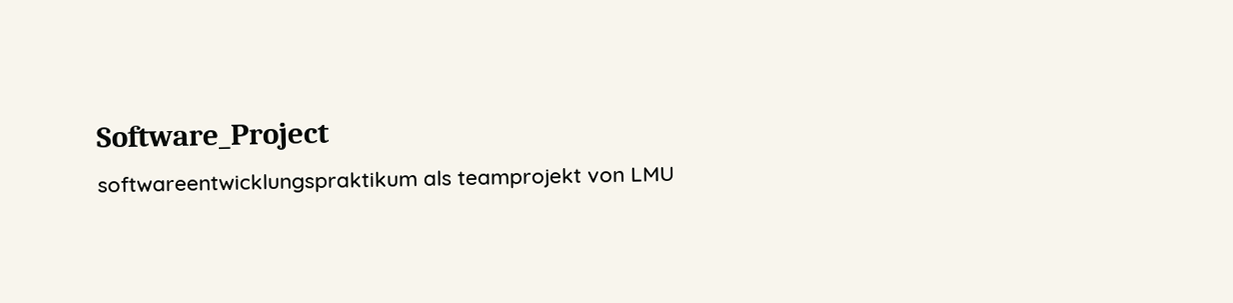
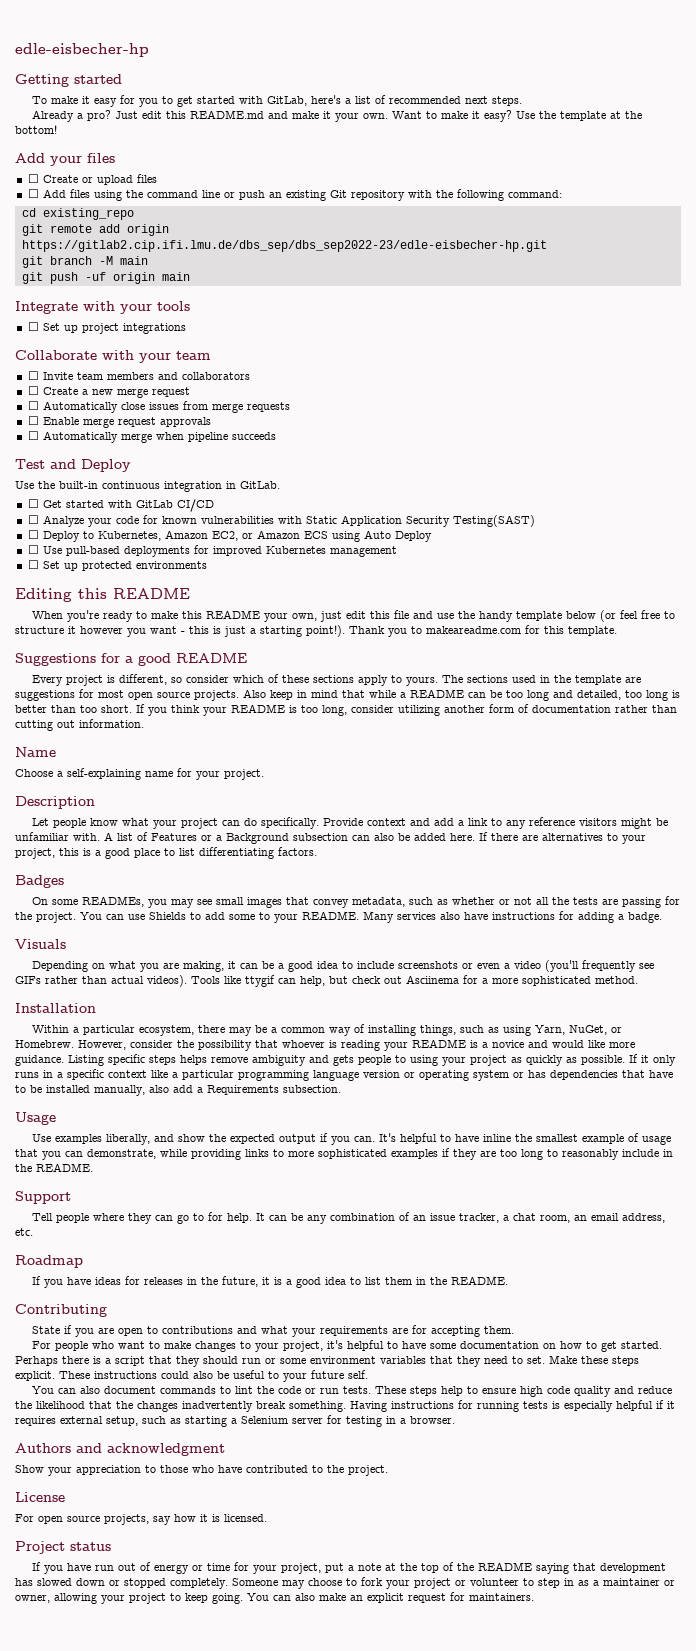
- Software_Project
- softwareentwicklungspraktikum als teamprojekt von LMU
+ edle-eisbecher-hp
+ Getting started
+ To make it easy for you to get started with GitLab, here's a list of recommended next steps.
+ Already a pro? Just edit this README.md and make it your own. Want to make it easy? Use the template at the bottom!
+ Add your files
+ ☐ Create or upload files
+ ☐ Add files using the command line or push an existing Git repository with the following command:
+ cd existing_repo
+ git remote add origin https://gitlab2.cip.ifi.lmu.de/dbs_sep/dbs_sep2022-23/edle-eisbecher-hp.git
+ git branch -M main
+ git push -uf origin main
+ Integrate with your tools
+ ☐ Set up project integrations
+ Collaborate with your team
+ ☐ Invite team members and collaborators
+ ☐ Create a new merge request
+ ☐ Automatically close issues from merge requests
+ ☐ Enable merge request approvals
+ ☐ Automatically merge when pipeline succeeds
+ Test and Deploy
+ Use the built-in continuous integration in GitLab.
+ ☐ Get started with GitLab CI/CD
+ ☐ Analyze your code for known vulnerabilities with Static Application Security Testing(SAST)
+ ☐ Deploy to Kubernetes, Amazon EC2, or Amazon ECS using Auto Deploy
+ ☐ Use pull-based deployments for improved Kubernetes management
+ ☐ Set up protected environments
+ Editing this README
+ When you're ready to make this README your own, just edit this file and use the handy template below (or feel free to structure it however you want - this is just a starting point!). Thank you to makeareadme.com for this template.
+ Suggestions for a good README
+ Every project is different, so consider which of these sections apply to yours. The sections used in the template are suggestions for most open source projects. Also keep in mind that while a README can be too long and detailed, too long is better than too short. If you think your README is too long, consider utilizing another form of documentation rather than cutting out information.
+ Name
+ Choose a self-explaining name for your project.
+ Description
+ Let people know what your project can do specifically. Provide context and add a link to any reference visitors might be unfamiliar with. A list of Features or a Background subsection can also be added here. If there are alternatives to your project, this is a good place to list differentiating factors.
+ Badges
+ On some READMEs, you may see small images that convey metadata, such as whether or not all the tests are passing for the project. You can use Shields to add some to your README. Many services also have instructions for adding a badge.
+ Visuals
+ Depending on what you are making, it can be a good idea to include screenshots or even a video (you'll frequently see GIFs rather than actual videos). Tools like ttygif can help, but check out Asciinema for a more sophisticated method.
+ Installation
+ Within a particular ecosystem, there may be a common way of installing things, such as using Yarn, NuGet, or Homebrew. However, consider the possibility that whoever is reading your README is a novice and would like more guidance. Listing specific steps helps remove ambiguity and gets people to using your project as quickly as possible. If it only runs in a specific context like a particular programming language version or operating system or has dependencies that have to be installed manually, also add a Requirements subsection.
+ Usage
+ Use examples liberally, and show the expected output if you can. It's helpful to have inline the smallest example of usage that you can demonstrate, while providing links to more sophisticated examples if they are too long to reasonably include in the README.
+ Support
+ Tell people where they can go to for help. It can be any combination of an issue tracker, a chat room, an email address, etc.
+ Roadmap
+ If you have ideas for releases in the future, it is a good idea to list them in the README.
+ Contributing
+ State if you are open to contributions and what your requirements are for accepting them.
+ For people who want to make changes to your project, it's helpful to have some documentation on how to get started. Perhaps there is a script that they should run or some environment variables that they need to set. Make these steps explicit. These instructions could also be useful to your future self.
+ You can also document commands to lint the code or run tests. These steps help to ensure high code quality and reduce the likelihood that the changes inadvertently break something. Having instructions for running tests is especially helpful if it requires external setup, such as starting a Selenium server for testing in a browser.
+ Authors and acknowledgment
+ Show your appreciation to those who have contributed to the project.
+ License
+ For open source projects, say how it is licensed.
+ Project status
+ If you have run out of energy or time for your project, put a note at the top of the README saying that development has slowed down or stopped completely. Someone may choose to fork your project or volunteer to step in as a maintainer or owner, allowing your project to keep going. You can also make an explicit request for maintainers.

